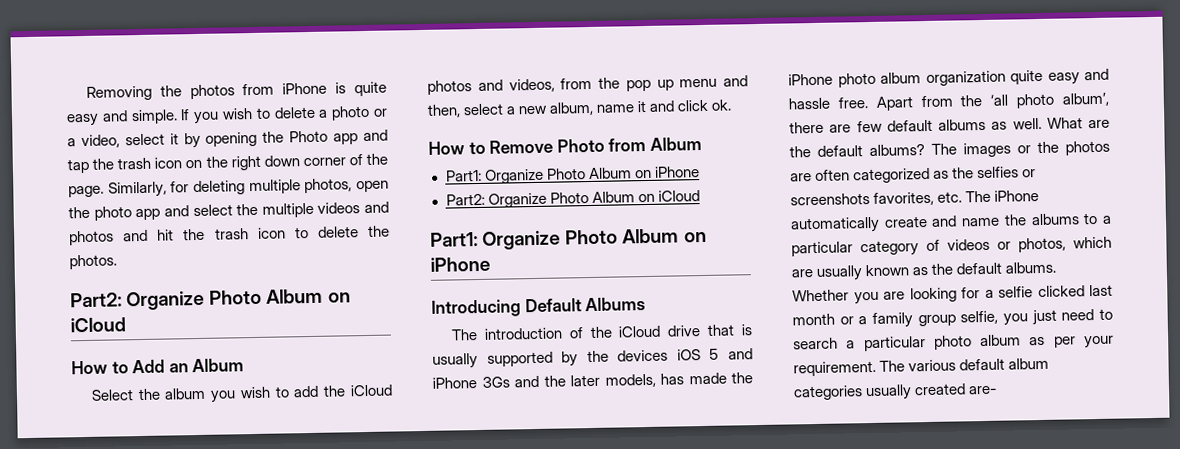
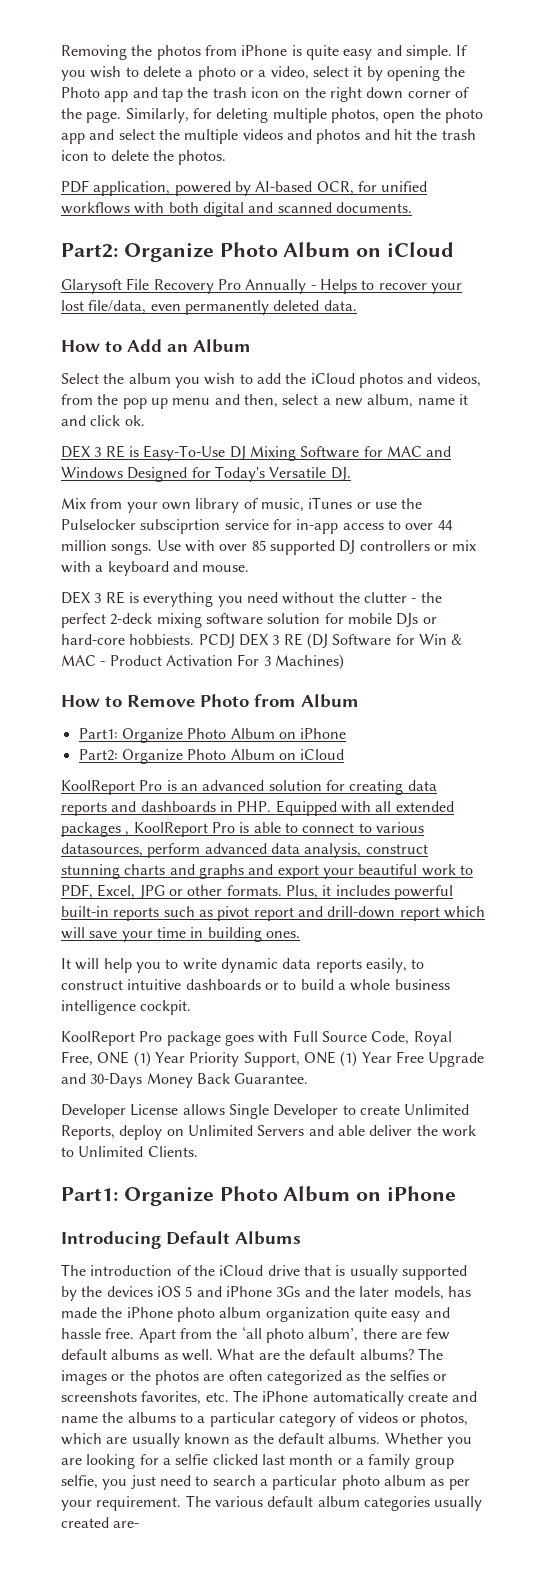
  Similarly, for deleting multiple photos, open the photo app and select the multiple videos and photos and hit the trash icon to delete the photos.
+ PDF application, powered by AI-based OCR, for unified workflows with both digital and scanned documents.
  Part2: Organize Photo Album on iCloud
+ Glarysoft File Recovery Pro Annually - Helps to recover your lost file/data, even permanently deleted data.
+ DEX 3 RE is Easy-To-Use DJ Mixing Software for MAC and Windows Designed for Today's Versatile DJ.
+ Mix from your own library of music, iTunes or use the Pulselocker subsciprtion service for in-app access to over 44 million songs. Use with over 85 supported DJ controllers or mix with a keyboard and mouse.
+ DEX 3 RE is everything you need without the clutter - the perfect 2-deck mixing software solution for mobile DJs or hard-core hobbiests. PCDJ DEX 3 RE (DJ Software for Win & MAC - Product Activation For 3 Machines)
+ KoolReport Pro is an advanced solution for creating data reports and dashboards in PHP. Equipped with all extended packages , KoolReport Pro is able to connect to various datasources, perform advanced data analysis, construct stunning charts and graphs and export your beautiful work to PDF, Excel, JPG or other formats. Plus, it includes powerful built-in reports such as pivot report and drill-down report which will save your time in building ones.
+ It will help you to write dynamic data reports easily, to construct intuitive dashboards or to build a whole business intelligence cockpit.
+ KoolReport Pro package goes with Full Source Code, Royal Free, ONE (1) Year Priority Support, ONE (1) Year Free Upgrade and 30-Days Money Back Guarantee.
+ Developer License allows Single Developer to create Unlimited Reports, deploy on Unlimited Servers and able deliver the work to Unlimited Clients.

